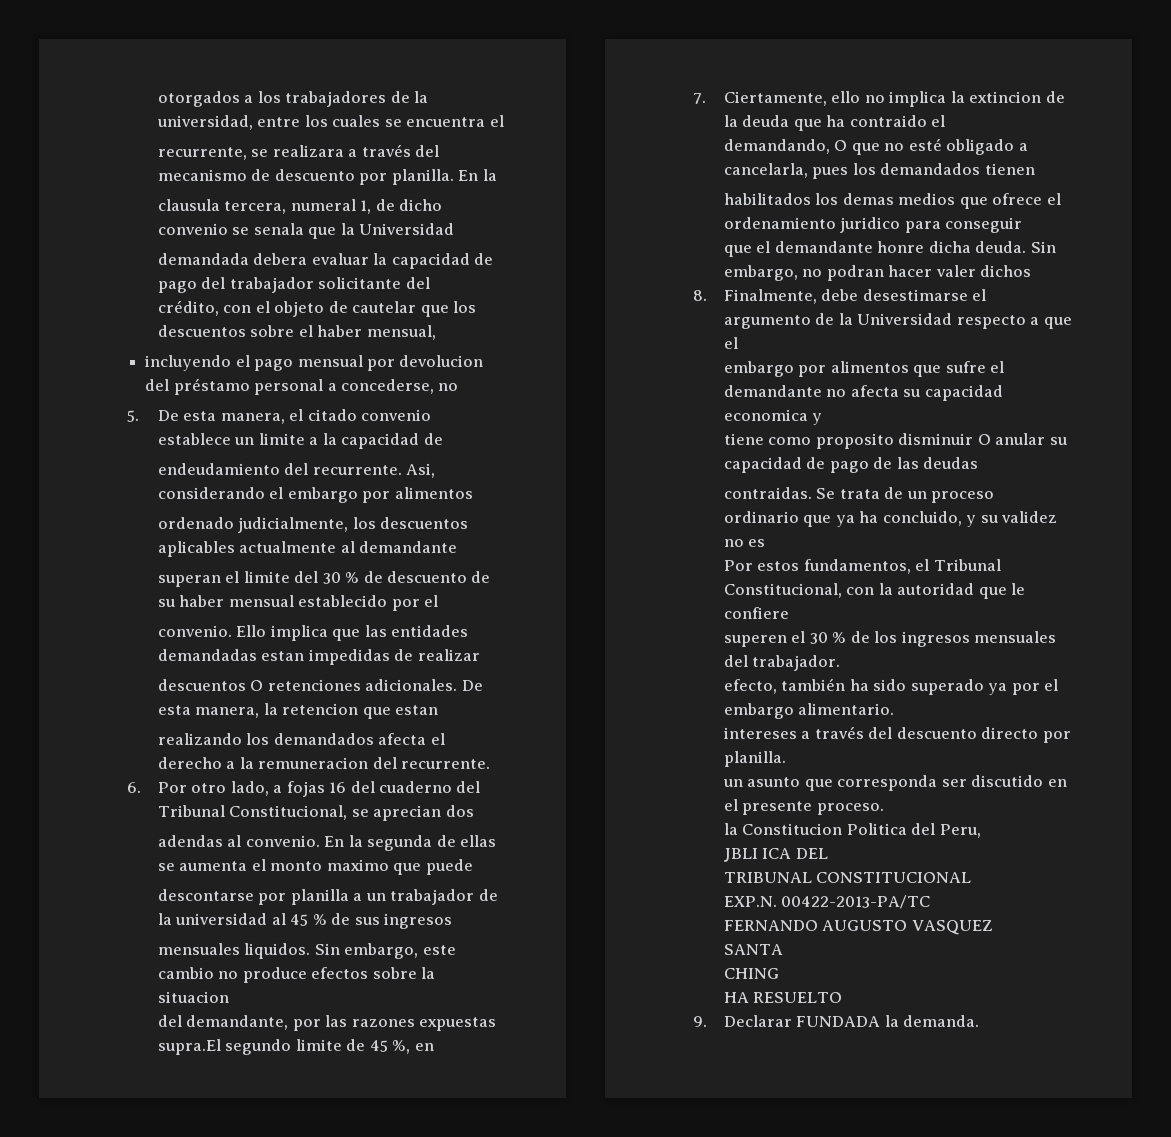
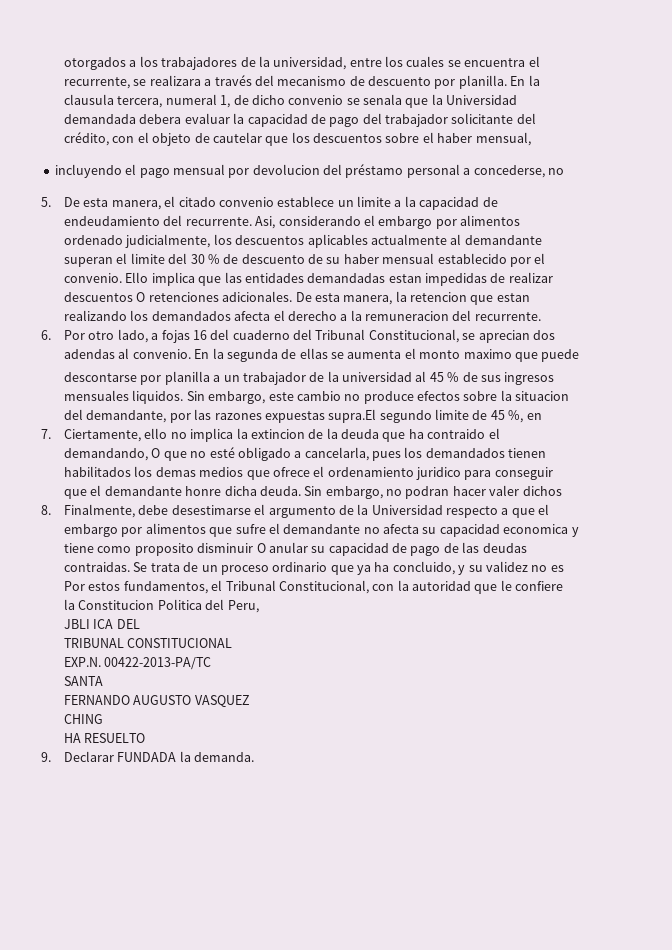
- superen el 30 % de los ingresos mensuales del trabajador.
- efecto, también ha sido superado ya por el embargo alimentario.
- intereses a través del descuento directo por planilla.
- un asunto que corresponda ser discutido en el presente proceso.
+ SANTA
- SANTA

